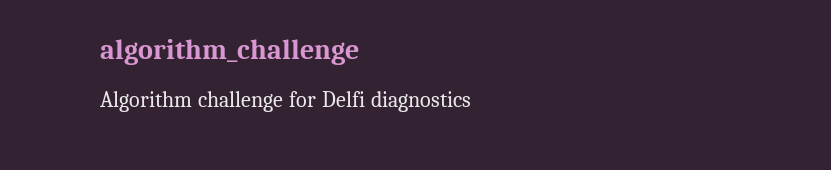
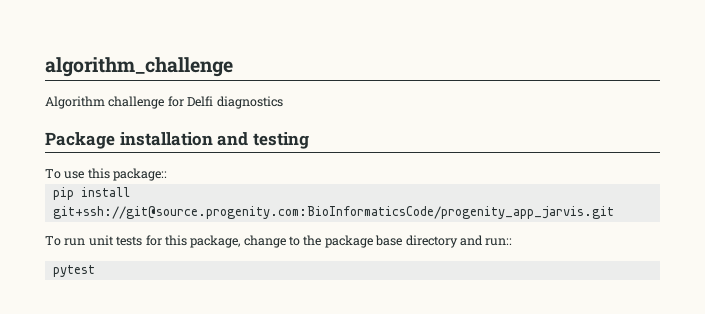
+ Package installation and testing
+ To use this package::
+ pip install git+ssh://git@source.progenity.com:BioInformaticsCode/progenity_app_jarvis.git
+ To run unit tests for this package, change to the package base directory and run::
+ pytest

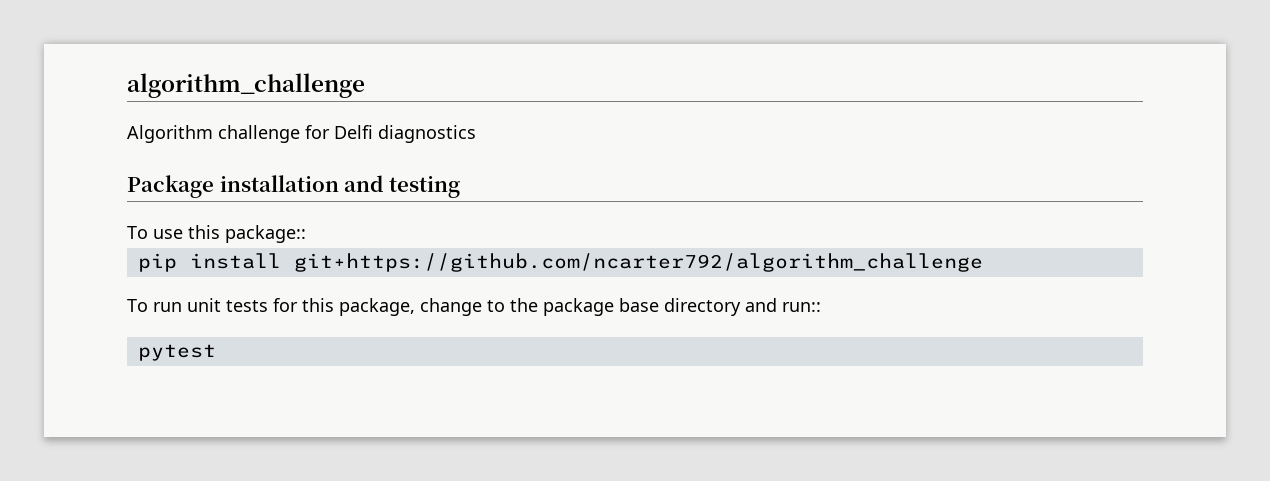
- pip install git+ssh://git@source.progenity.com:BioInformaticsCode/progenity_app_jarvis.git
+ pip install git+https://github.com/ncarter792/algorithm_challenge

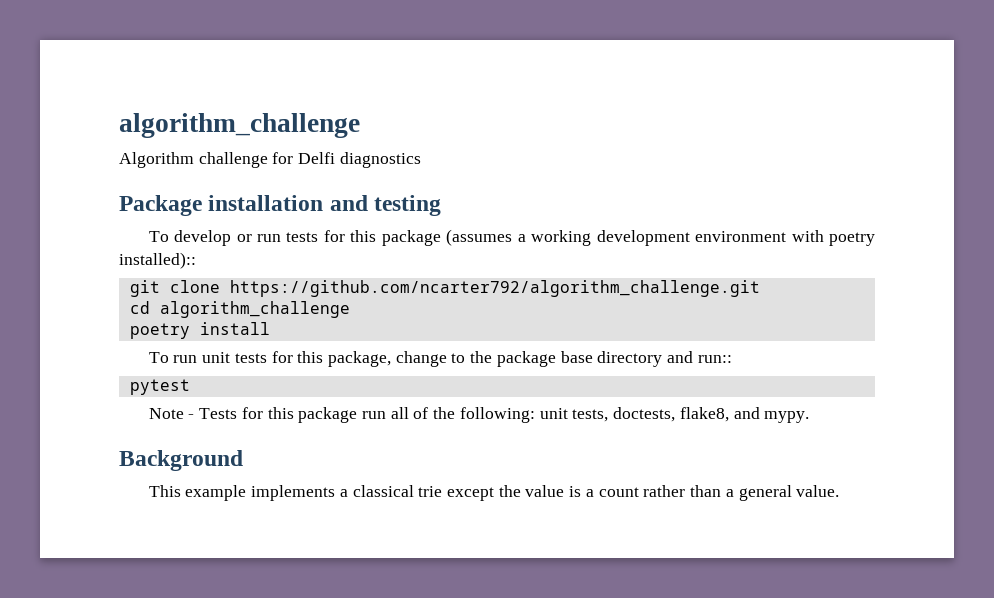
- To use this package::
- pip install git+https://github.com/ncarter792/algorithm_challenge
+ To develop or run tests for this package (assumes a working development environment with poetry installed)::
+ git clone https://github.com/ncarter792/algorithm_challenge.git
+ cd algorithm_challenge
+ poetry install
+ Note - Tests for this package run all of the following: unit tests, doctests, flake8, and mypy.
+ Background
+ This example implements a classical trie except the value is a count rather than a general value.

